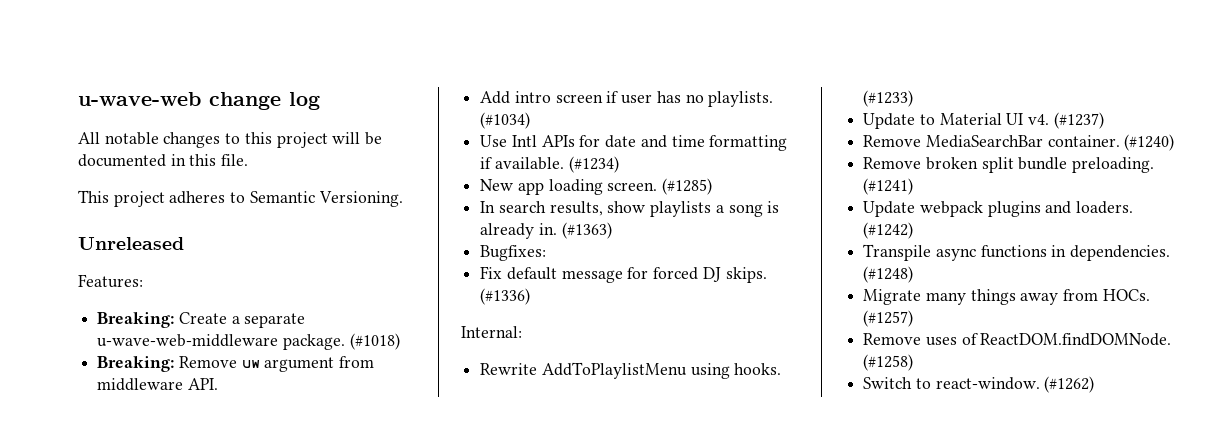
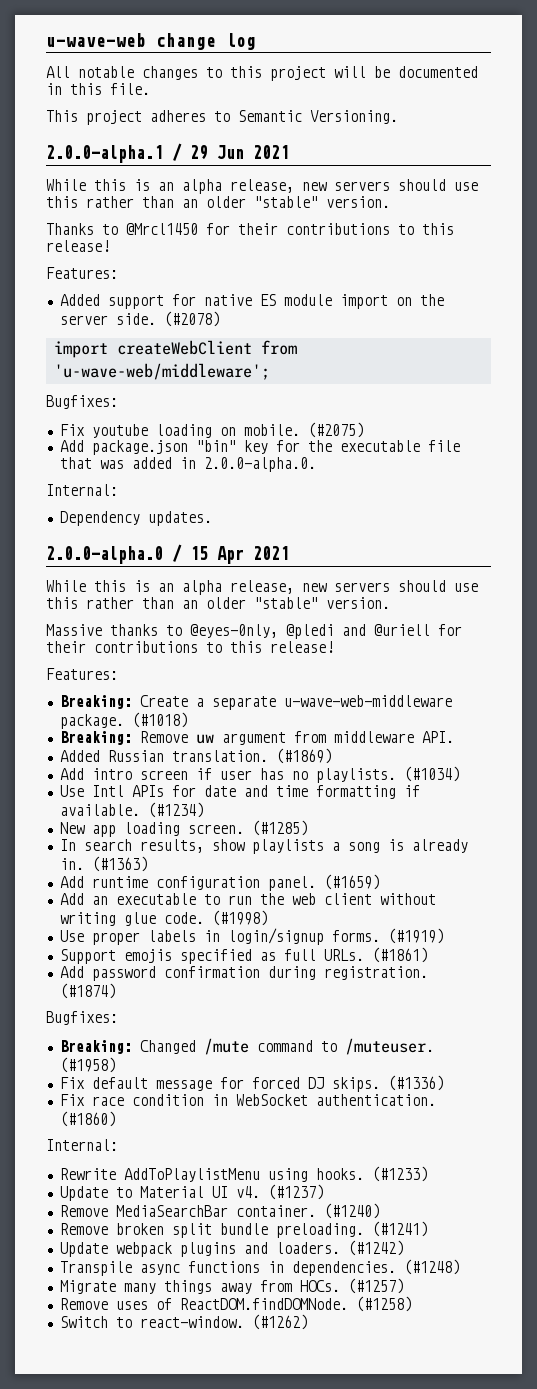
- Unreleased
+ 2.0.0-alpha.1 / 29 Jun 2021
+ While this is an alpha release, new servers should use this rather than an older "stable" version.
+ Thanks to @Mrcl1450 for their contributions to this release!
+ Features:
+ Added support for native ES module import on the server side. (#2078)
+ import createWebClient from 'u-wave-web/middleware';
+ Bugfixes:
+ Fix youtube loading on mobile. (#2075)
+ Add package.json "bin" key for the executable file that was added in 2.0.0-alpha.0.
+ Internal:
+ Dependency updates.
+ 2.0.0-alpha.0 / 15 Apr 2021
+ While this is an alpha release, new servers should use this rather than an older "stable" version.
+ Massive thanks to @eyes-0nly, @pledi and @uriell for their contributions to this release!
+ Added Russian translation. (#1869)
+ Add runtime configuration panel. (#1659)
+ Add an executable to run the web client without writing glue code. (#1998)
+ Use proper labels in login/signup forms. (#1919)
+ Support emojis specified as full URLs. (#1861)
+ Add password confirmation during registration. (#1874)
  Bugfixes:
+ Breaking: Changed /mute command to /muteuser. (#1958)
+ Fix race condition in WebSocket authentication. (#1860)

